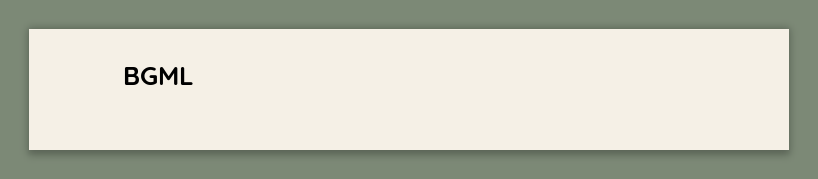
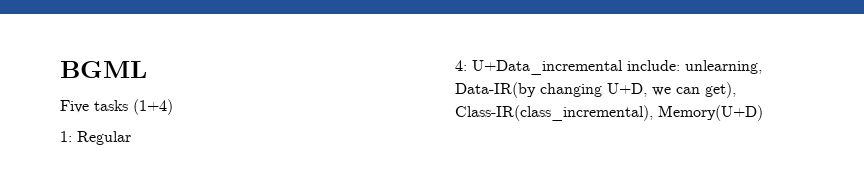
+ Five tasks (1+4)
+ 1: Regular
+ 4: U+Data_incremental include: unlearning, Data-IR(by changing U+D, we can get), Class-IR(class_incremental), Memory(U+D)

